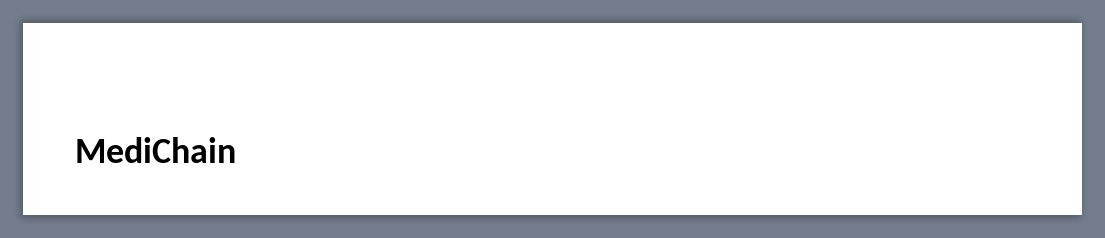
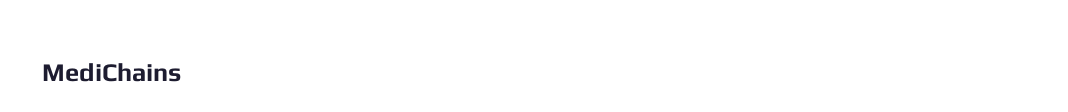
- MediChain
+ MediChains

